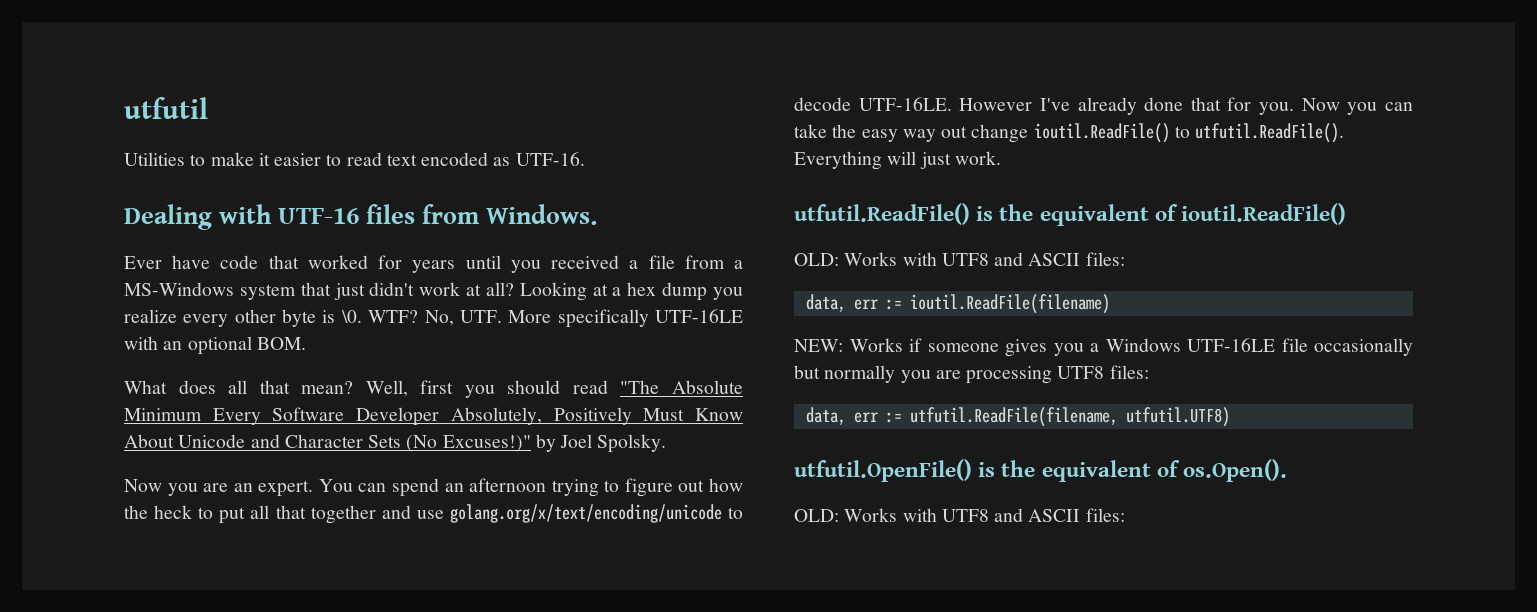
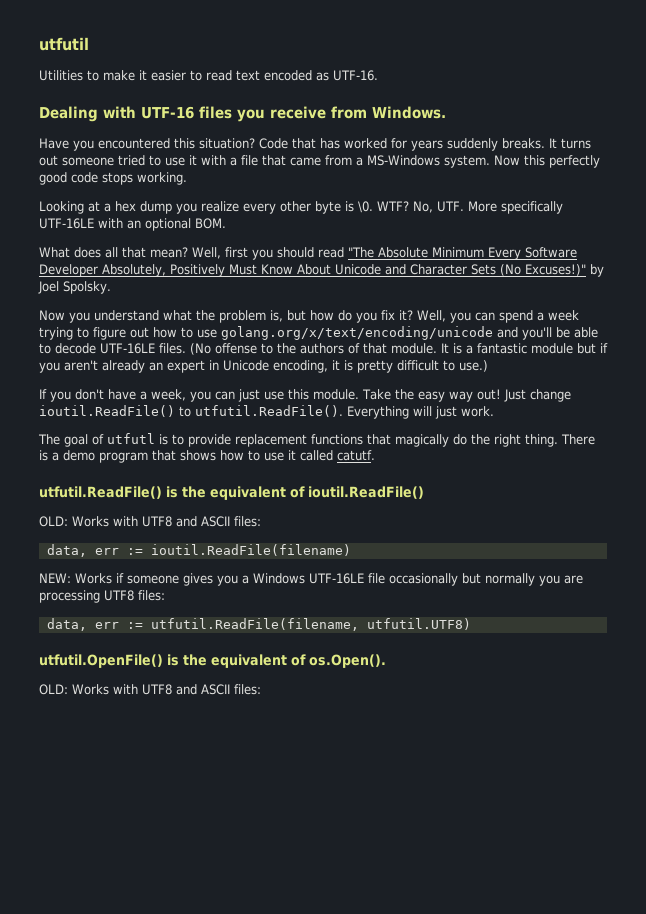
- Dealing with UTF-16 files from Windows.
+ Dealing with UTF-16 files you receive from Windows.
- Ever have code that worked for years until you received a file from a MS-Windows system that just didn't work at all? Looking at a hex dump you realize every other byte is \0.
+ Have you encountered this situation? Code that has worked for years suddenly breaks. It turns out someone tried to use it with a file that came from a MS-Windows system. Now this perfectly good code stops working.
+ Looking at a hex dump you realize every other byte is \0.
- Now you are an expert. You can spend an afternoon trying to figure out how the heck to put all that together and use golang.org/x/text/encoding/unicode to decode UTF-16LE. However I've already done that for you. Now you can take the easy way out change ioutil.ReadFile() to utfutil.ReadFile(). Everything will just work.
+ Now you understand what the problem is, but how do you fix it? Well, you can spend a week trying to figure out how to use golang.org/x/text/encoding/unicode and you'll be able to decode UTF-16LE files. (No offense to the authors of that module. It is a fantastic module but if you aren't already an expert in Unicode encoding, it is pretty difficult to use.)
+ If you don't have a week, you can just use this module. Take the easy way out! Just change ioutil.ReadFile() to utfutil.ReadFile(). Everything will just work.
+ The goal of utfutl is to provide replacement functions that magically do the right thing. There is a demo program that shows how to use it called catutf.

